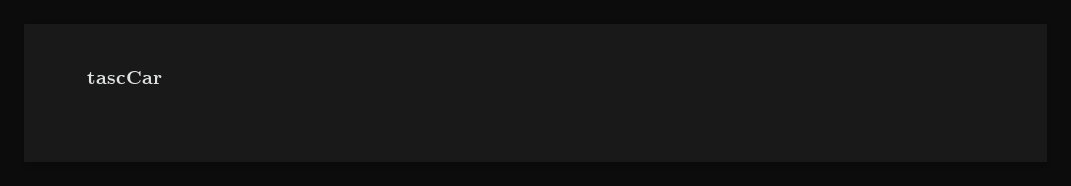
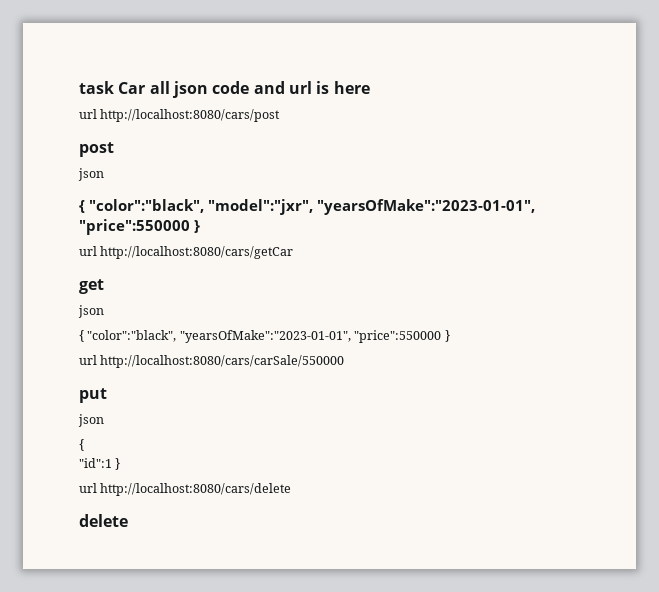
- tascCar
+ task Car all json code and url is here
+ url http://localhost:8080/cars/post
+ post
+ json
+ { "color":"black", "model":"jxr", "yearsOfMake":"2023-01-01", "price":550000 }
+ url http://localhost:8080/cars/getCar
+ get
+ json
+ { "color":"black", "yearsOfMake":"2023-01-01", "price":550000 }
+ url http://localhost:8080/cars/carSale/550000
+ put
+ json
+ {
+ "id":1 }
+ url http://localhost:8080/cars/delete
+ delete

